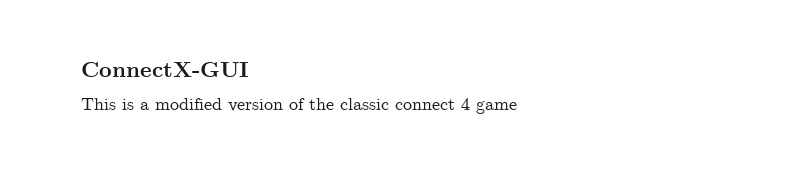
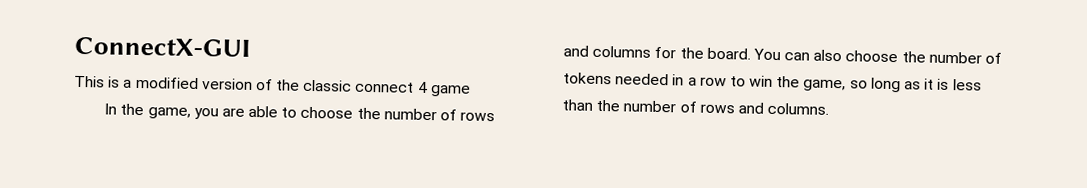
+ In the game, you are able to choose the number of rows and columns for the board. You can also choose the number of tokens needed in a row to win the game, so long as it is less than the number of rows and columns.

